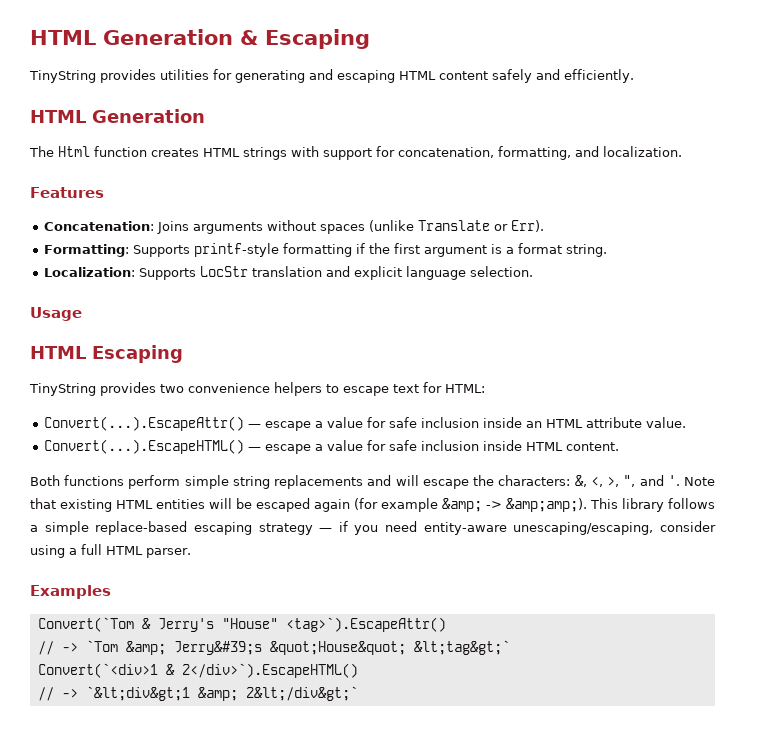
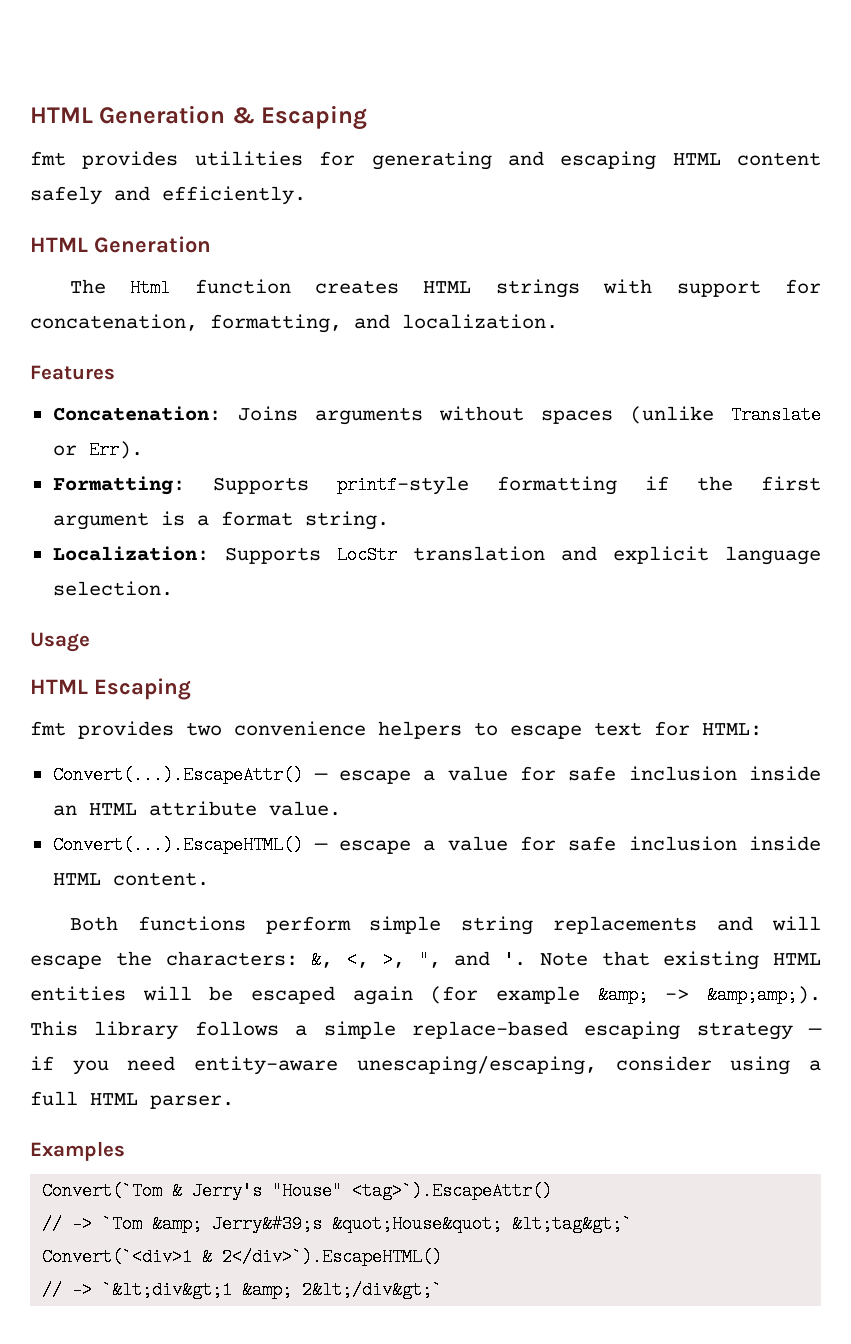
- TinyString provides utilities for generating and escaping HTML content safely and efficiently.
+ fmt provides utilities for generating and escaping HTML content safely and efficiently.
- TinyString provides two convenience helpers to escape text for HTML:
+ fmt provides two convenience helpers to escape text for HTML:

